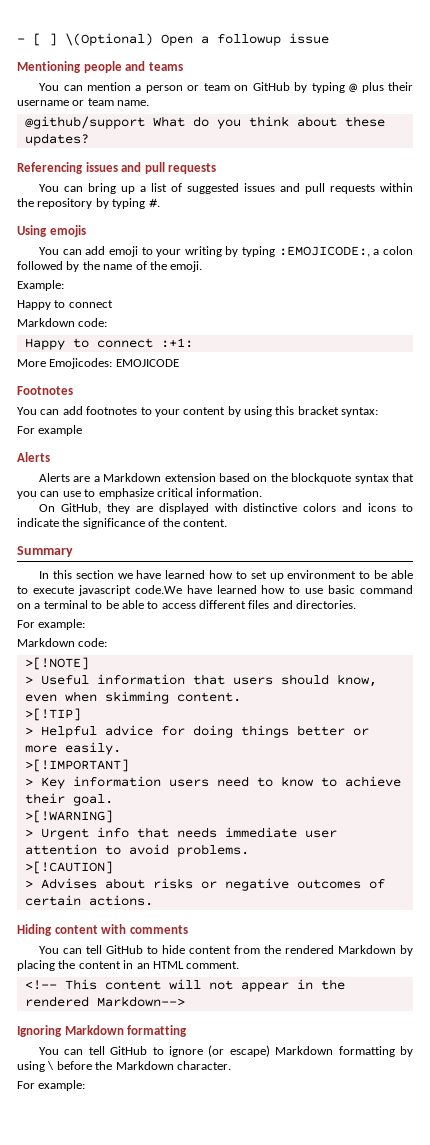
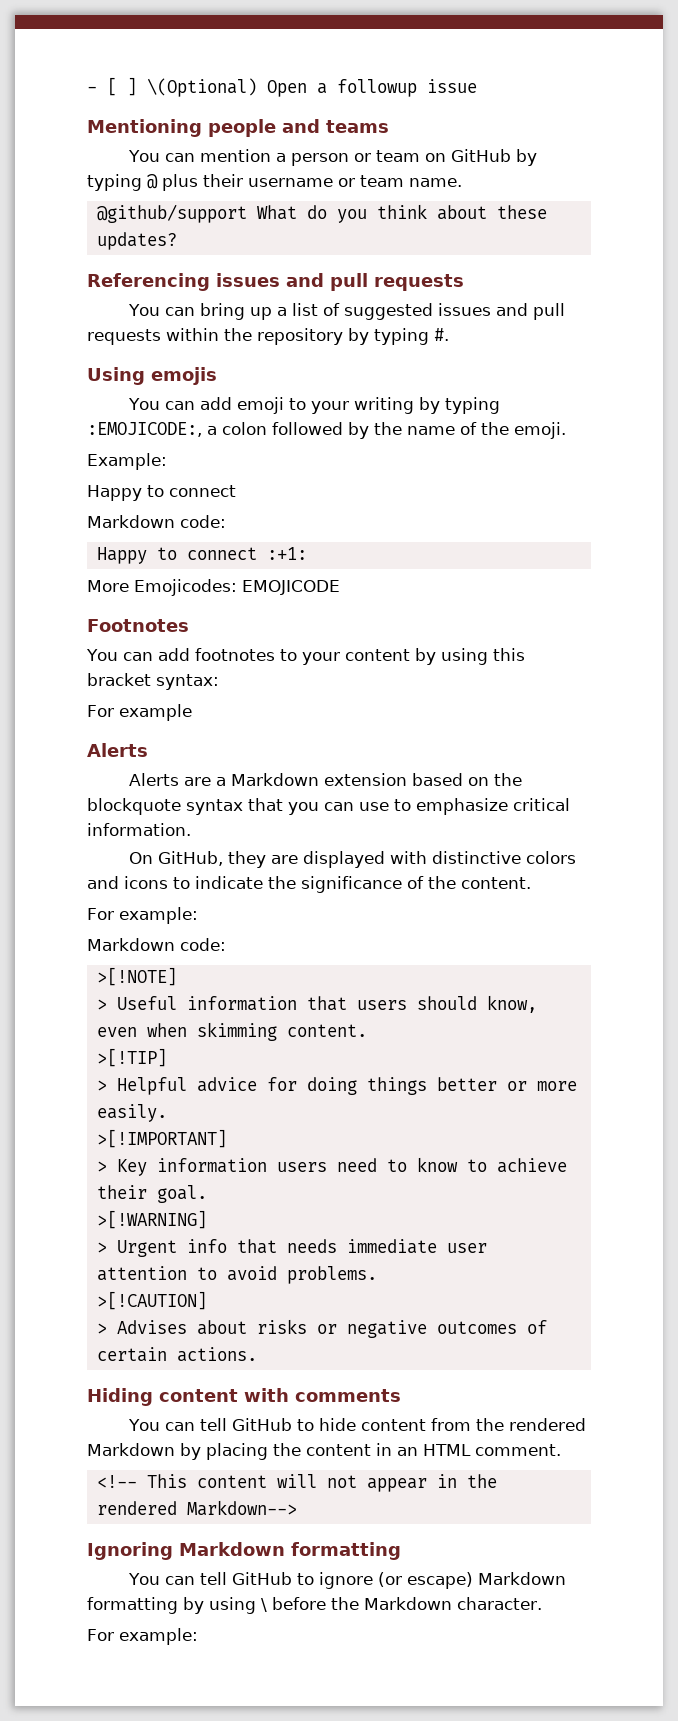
- Summary
- In this section we have learned how to set up environment to be able to execute javascript code.We have learned how to use basic command on a terminal to be able to access different files and directories.

